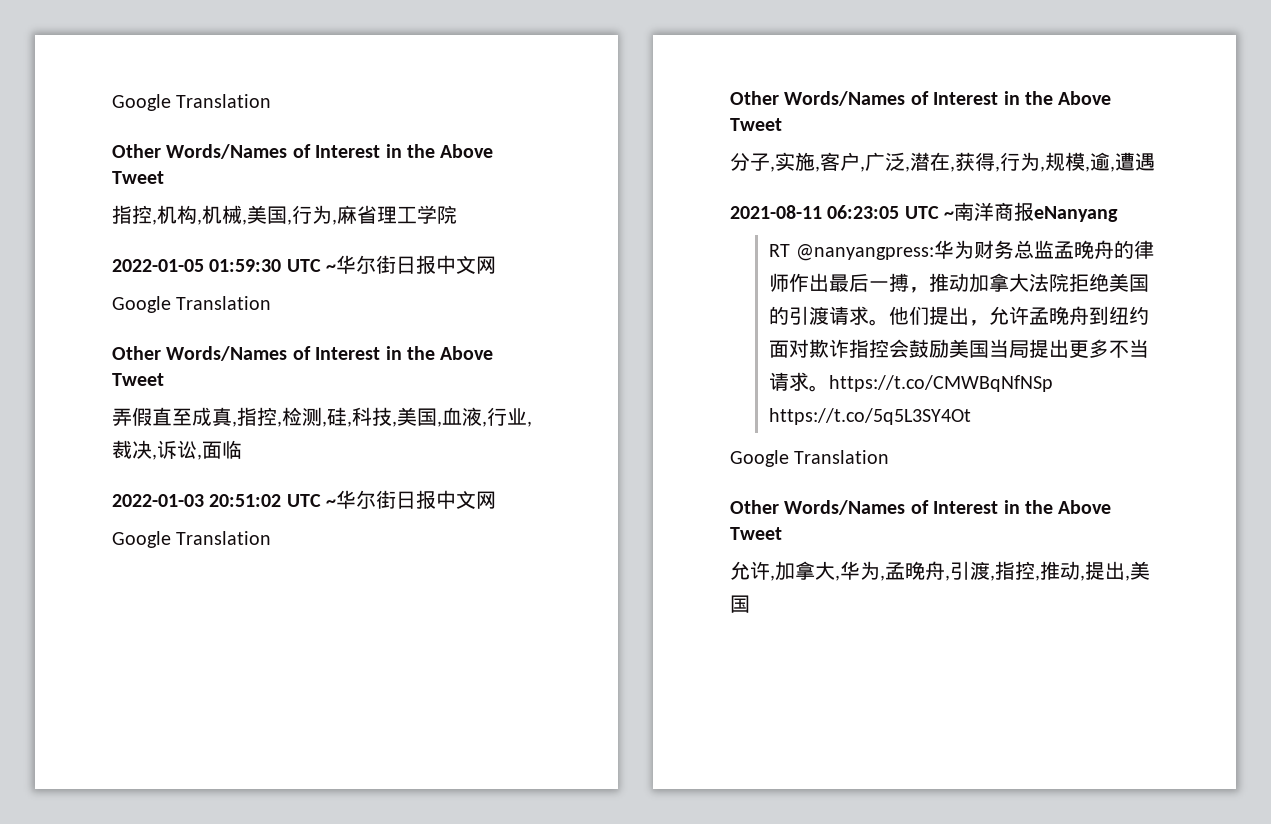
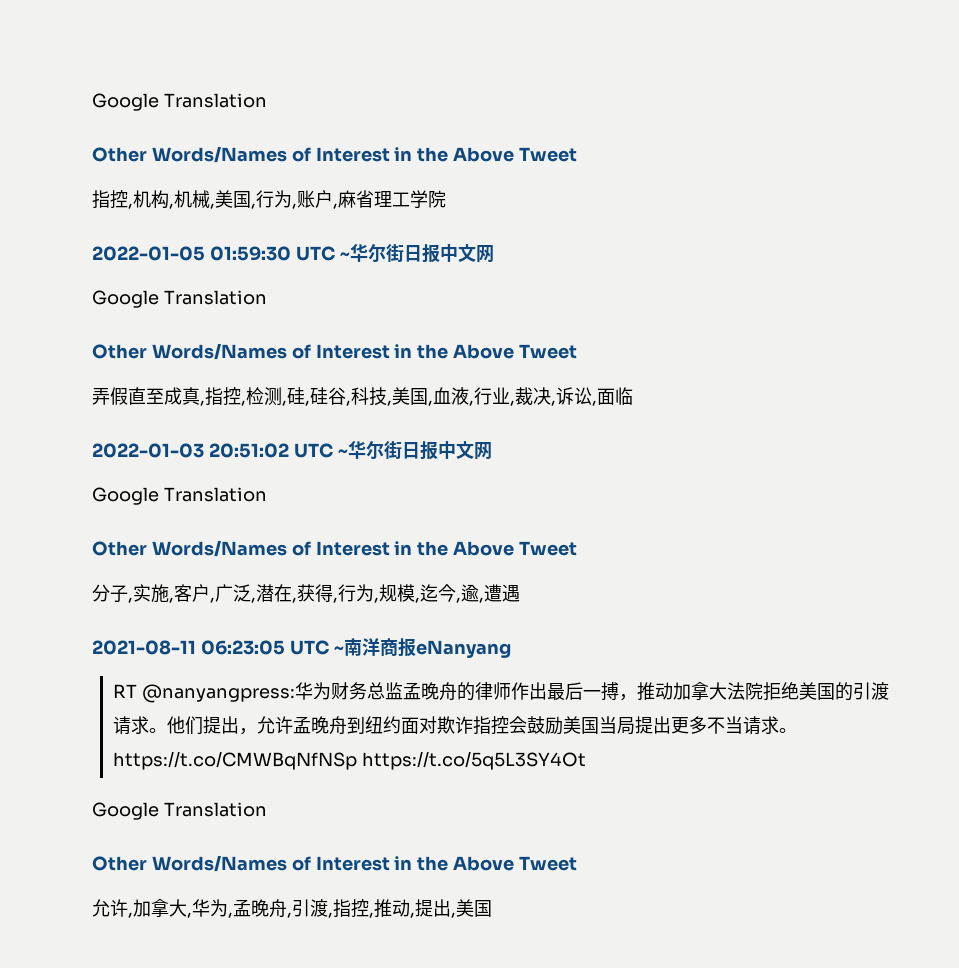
- 指控,机构,机械,美国,行为,麻省理工学院
+ 指控,机构,机械,美国,行为,账户,麻省理工学院
- 弄假直至成真,指控,检测,硅,科技,美国,血液,行业,裁决,诉讼,面临
+ 弄假直至成真,指控,检测,硅,硅谷,科技,美国,血液,行业,裁决,诉讼,面临
- 分子,实施,客户,广泛,潜在,获得,行为,规模,逾,遭遇
+ 分子,实施,客户,广泛,潜在,获得,行为,规模,迄今,逾,遭遇

